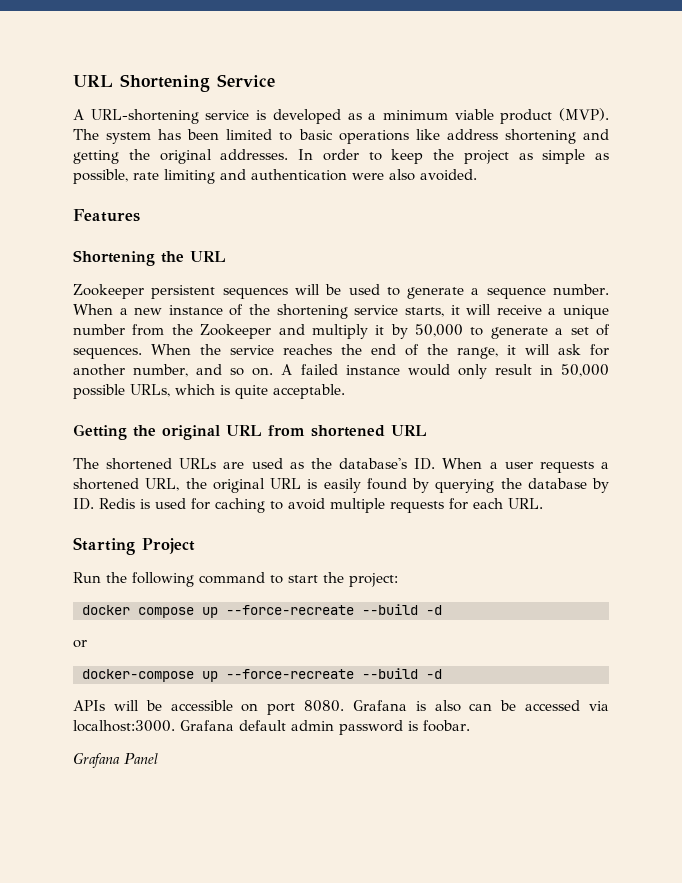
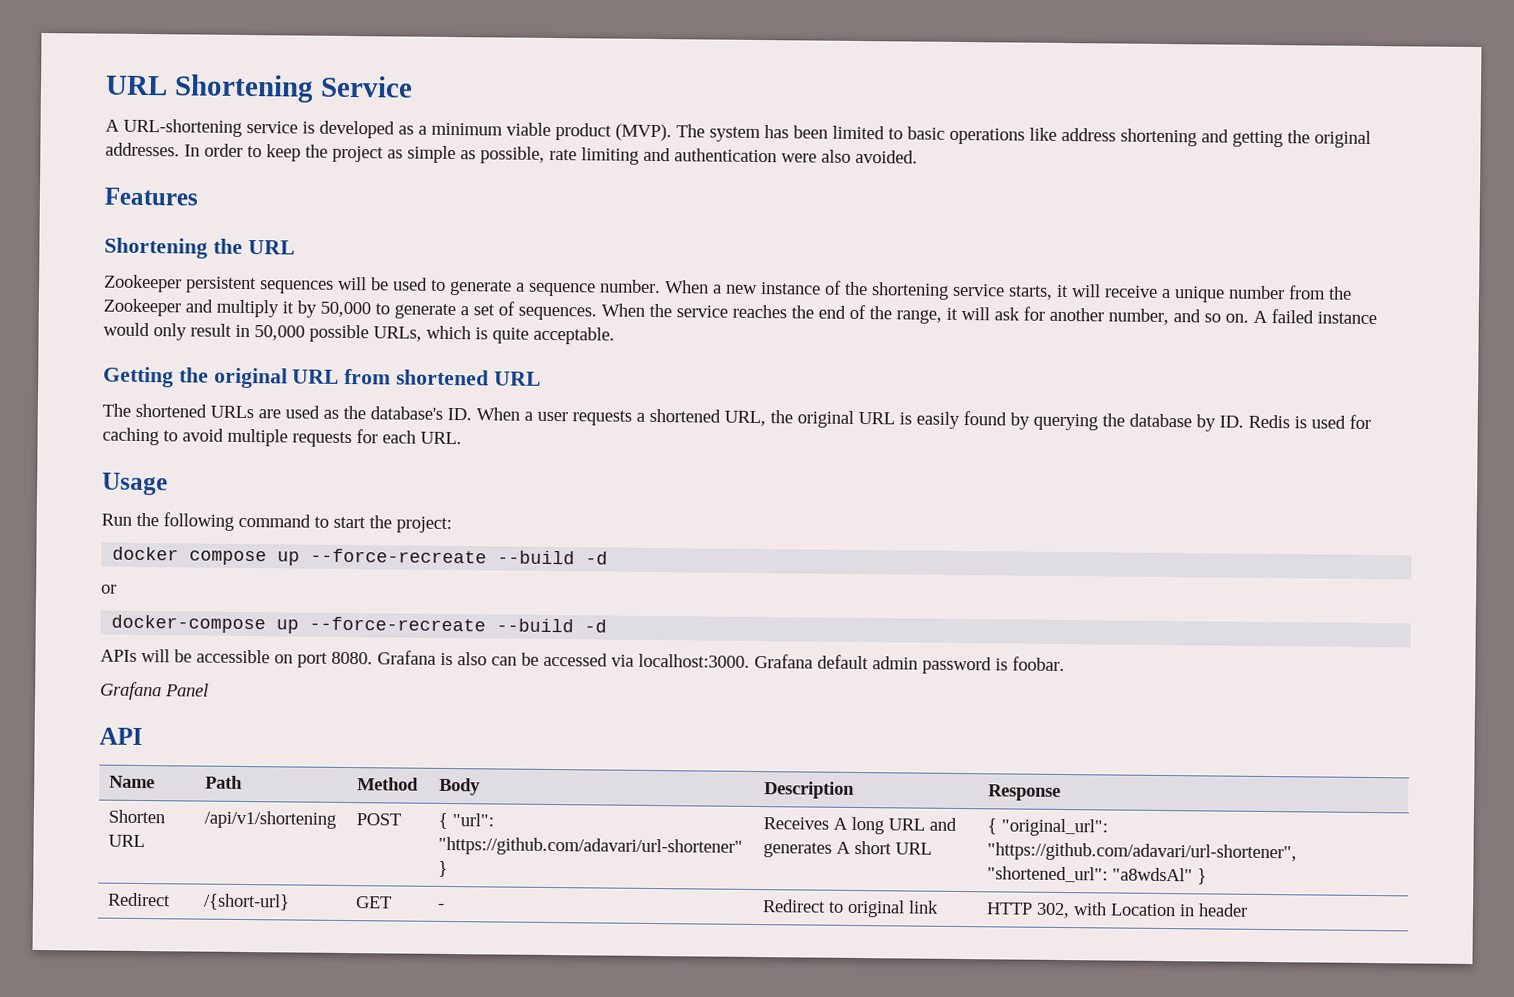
- Starting Project
+ Usage
+ API
+ Name | Path | Method | Body | Description | Response
+ Shorten URL | /api/v1/shortening | POST | { "url": "https://github.com/adavari/url-shortener" } | Receives A long URL and generates A short URL | { "original_url": "https://github.com/adavari/url-shortener", "shortened_url": "a8wdsAl" }
+ Redirect | /{short-url} | GET | - | Redirect to original link | HTTP 302, with Location in header

